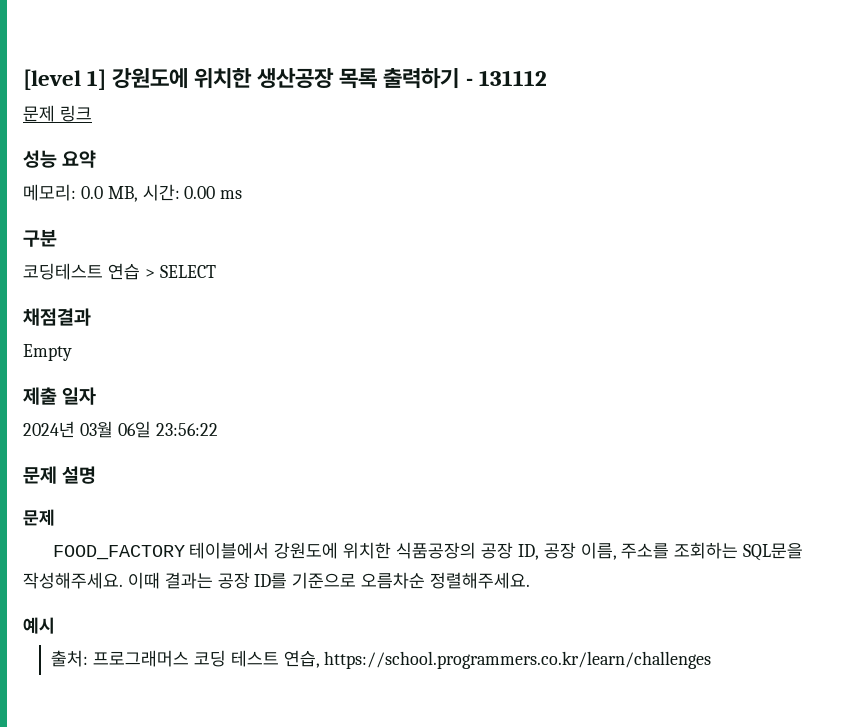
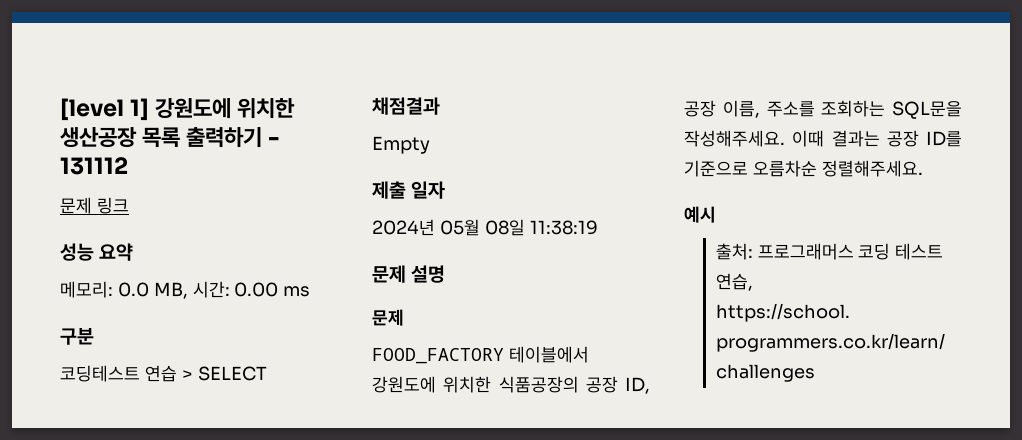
- 2024년 03월 06일 23:56:22
+ 2024년 05월 08일 11:38:19

